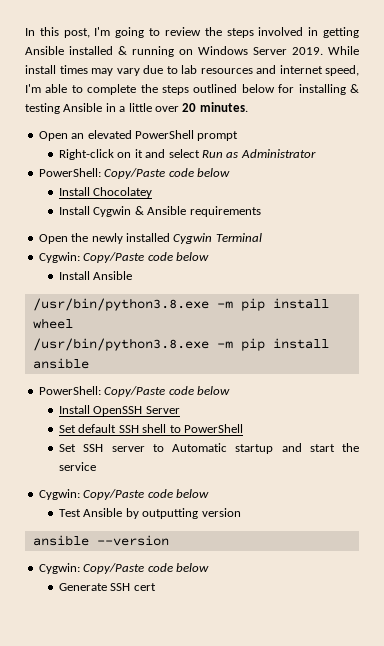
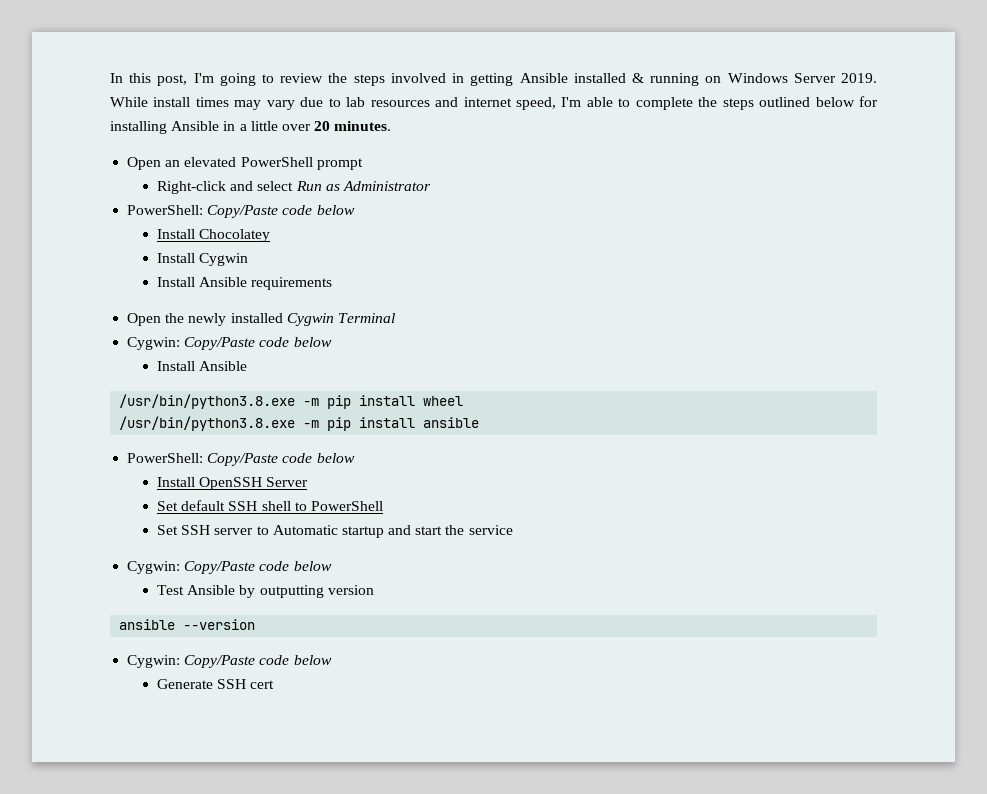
- While install times may vary due to lab resources and internet speed, I'm able to complete the steps outlined below for installing & testing Ansible in a little over 20 minutes.
+ While install times may vary due to lab resources and internet speed, I'm able to complete the steps outlined below for installing Ansible in a little over 20 minutes.
- Right-click on it and select Run as Administrator
+ Right-click and select Run as Administrator
- Install Cygwin & Ansible requirements
+ Install Cygwin
+ Install Ansible requirements

